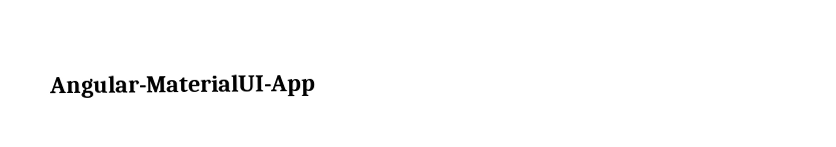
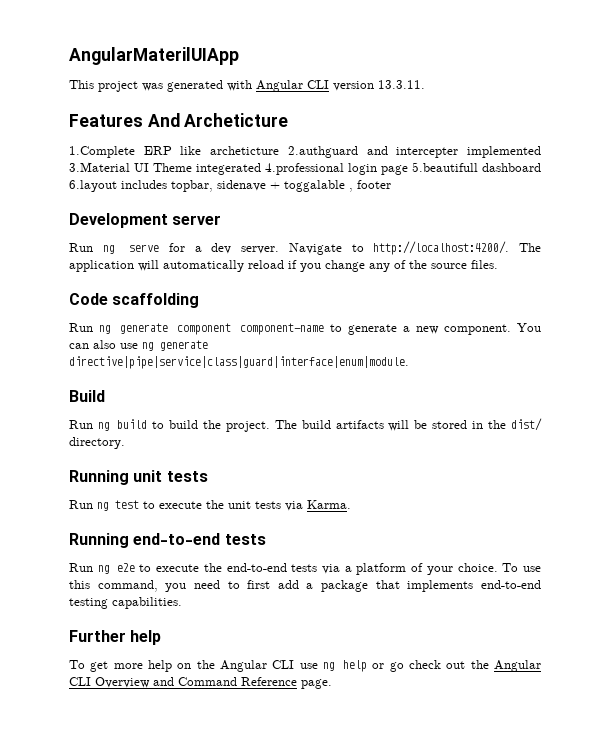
- Angular-MaterialUI-App
+ AngularMaterilUIApp
+ This project was generated with Angular CLI version 13.3.11.
+ Features And Archeticture
+ 1.Complete ERP like archeticture 2.authguard and intercepter implemented 3.Material UI Theme integerated 4.professional login page 5.beautifull dashboard 6.layout includes topbar, sidenave + toggalable , footer
+ Development server
+ Run ng serve for a dev server. Navigate to http://localhost:4200/. The application will automatically reload if you change any of the source files.
+ Code scaffolding
+ Run ng generate component component-name to generate a new component. You can also use ng generate directive|pipe|service|class|guard|interface|enum|module.
+ Build
+ Run ng build to build the project. The build artifacts will be stored in the dist/ directory.
+ Running unit tests
+ Run ng test to execute the unit tests via Karma.
+ Running end-to-end tests
+ Run ng e2e to execute the end-to-end tests via a platform of your choice. To use this command, you need to first add a package that implements end-to-end testing capabilities.
+ Further help
+ To get more help on the Angular CLI use ng help or go check out the Angular CLI Overview and Command Reference page.

